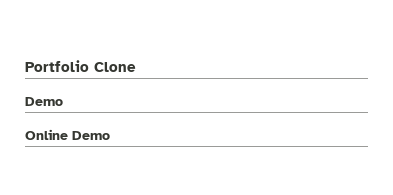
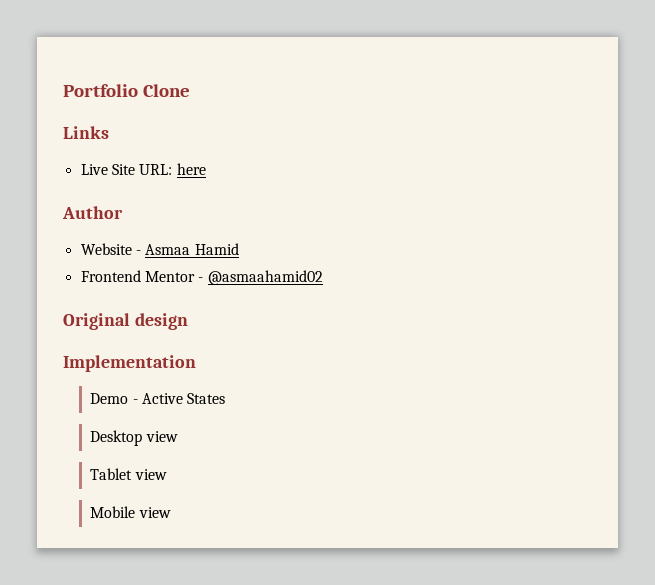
  Portfolio Clone
- Demo
- Online Demo
+ Links
+ Live Site URL: here
+ Author
+ Website - Asmaa Hamid
+ Frontend Mentor - @asmaahamid02
+ Original design
+ Implementation
+ Demo - Active States
+ Desktop view
+ Tablet view
+ Mobile view

